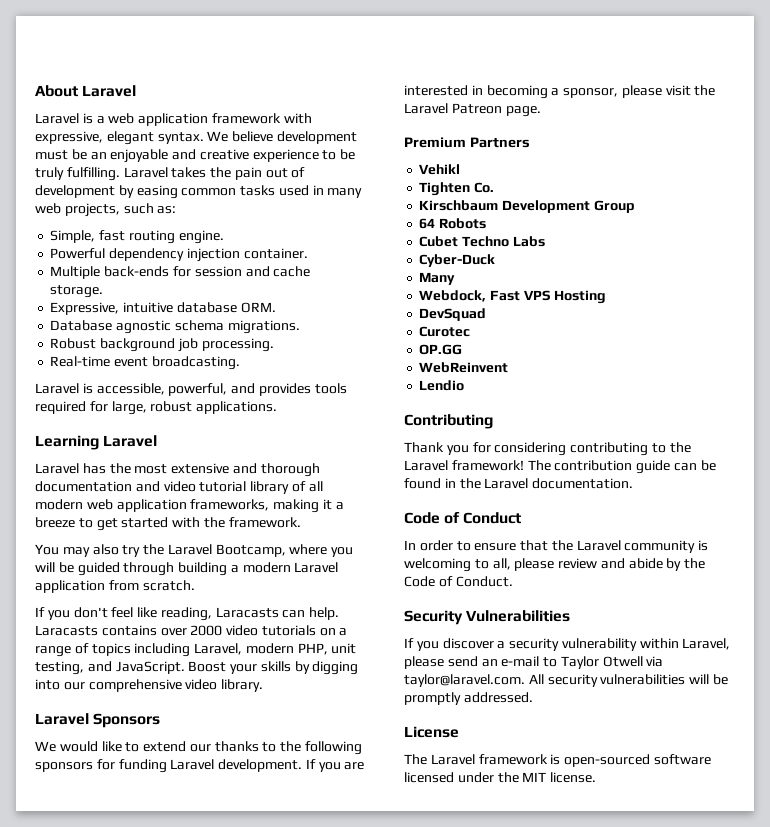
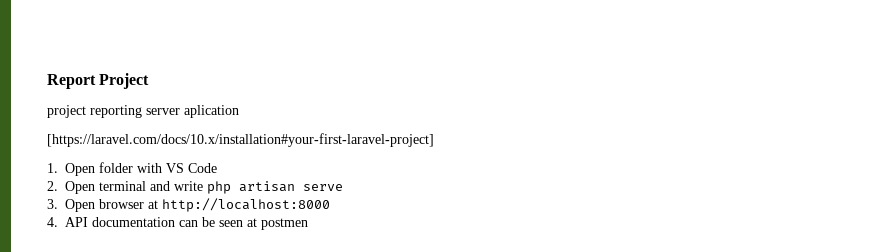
- About Laravel
- Laravel is a web application framework with expressive, elegant syntax. We believe development must be an enjoyable and creative experience to be truly fulfilling. Laravel takes the pain out of development by easing common tasks used in many web projects, such as:
- Simple, fast routing engine.
- Powerful dependency injection container.
- Multiple back-ends for session and cache storage.
- Expressive, intuitive database ORM.
- Database agnostic schema migrations.
- Robust background job processing.
- Real-time event broadcasting.
- Laravel is accessible, powerful, and provides tools required for large, robust applications.
- Learning Laravel
- Laravel has the most extensive and thorough documentation and video tutorial library of all modern web application frameworks, making it a breeze to get started with the framework.
- You may also try the Laravel Bootcamp, where you will be guided through building a modern Laravel application from scratch.
- If you don't feel like reading, Laracasts can help. Laracasts contains over 2000 video tutorials on a range of topics including Laravel, modern PHP, unit testing, and JavaScript. Boost your skills by digging into our comprehensive video library.
- Laravel Sponsors
- We would like to extend our thanks to the following sponsors for funding Laravel development. If you are interested in becoming a sponsor, please visit the Laravel Patreon page.
- Premium Partners
- Vehikl
- Tighten Co.
- Kirschbaum Development Group
- 64 Robots
- Cubet Techno Labs
- Cyber-Duck
- Many
- Webdock, Fast VPS Hosting
- DevSquad
- Curotec
- OP.GG
- WebReinvent
- Lendio
- Contributing
- Thank you for considering contributing to the Laravel framework! The contribution guide can be found in the Laravel documentation.
- Code of Conduct
- In order to ensure that the Laravel community is welcoming to all, please review and abide by the Code of Conduct.
- Security Vulnerabilities
- If you discover a security vulnerability within Laravel, please send an e-mail to Taylor Otwell via taylor@laravel.com. All security vulnerabilities will be promptly addressed.
- License
- The Laravel framework is open-sourced software licensed under the MIT license.
+ Report Project
+ project reporting server aplication
+ [https://laravel.com/docs/10.x/installation#your-first-laravel-project]
+ 1. Open folder with VS Code
+ 2. Open terminal and write php artisan serve
+ 3. Open browser at http://localhost:8000
+ 4. API documentation can be seen at postmen

